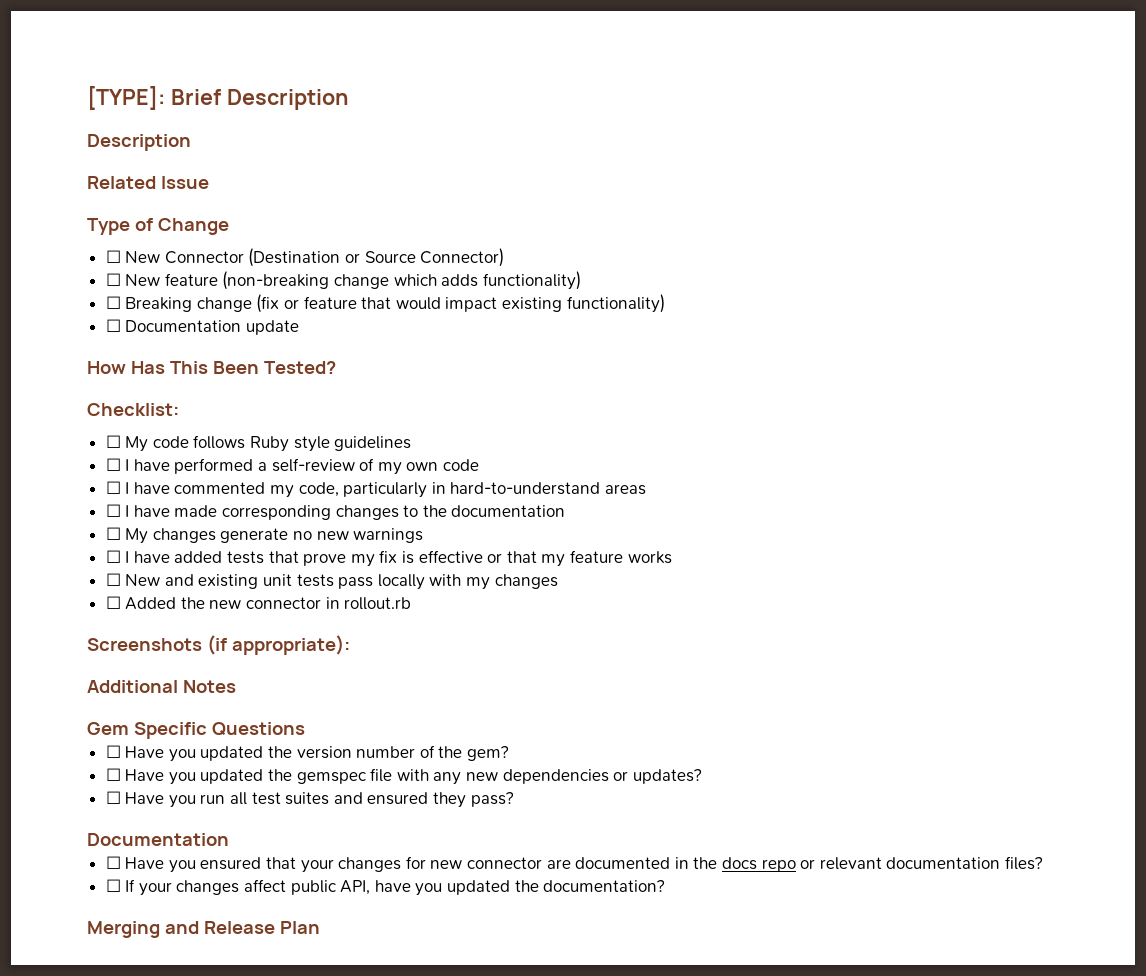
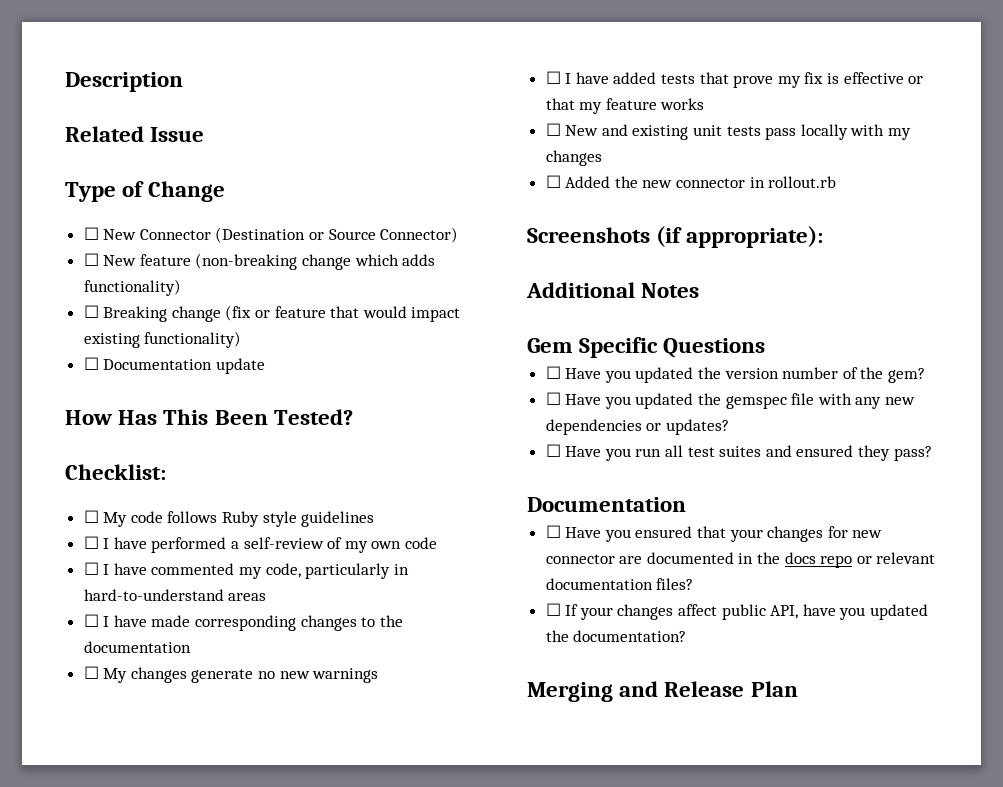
- [TYPE]: Brief Description

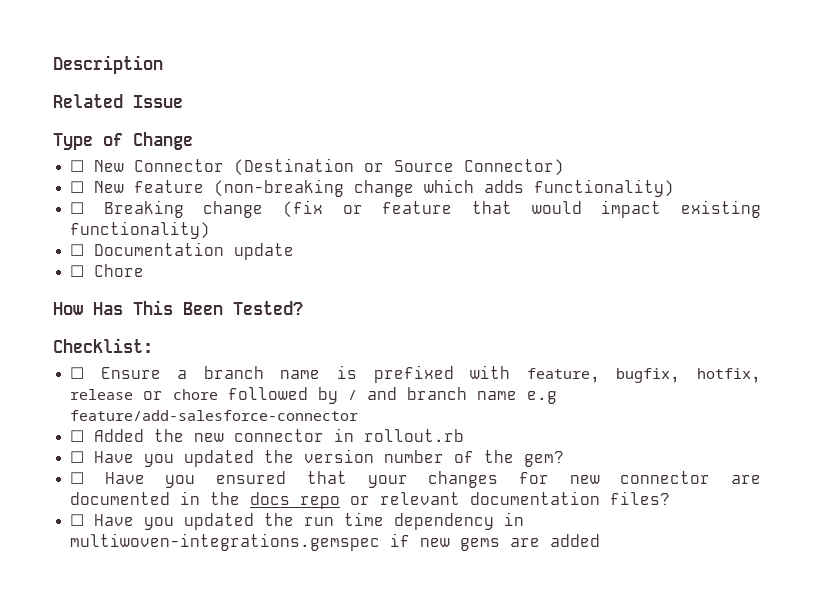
+ ☐ Chore
- ☐ My code follows Ruby style guidelines
- ☐ I have performed a self-review of my own code
- ☐ I have commented my code, particularly in hard-to-understand areas
- ☐ I have made corresponding changes to the documentation
- ☐ My changes generate no new warnings
- ☐ I have added tests that prove my fix is effective or that my feature works
- ☐ New and existing unit tests pass locally with my changes
+ ☐ Ensure a branch name is prefixed with feature, bugfix, hotfix, release or chore followed by / and branch name e.g feature/add-salesforce-connector
- Screenshots (if appropriate):
- Additional Notes
- Gem Specific Questions
- ☐ Have you updated the gemspec file with any new dependencies or updates?
- ☐ Have you run all test suites and ensured they pass?
- Documentation
- ☐ If your changes affect public API, have you updated the documentation?
- Merging and Release Plan
+ ☐ Have you updated the run time dependency in multiwoven-integrations.gemspec if new gems are added

